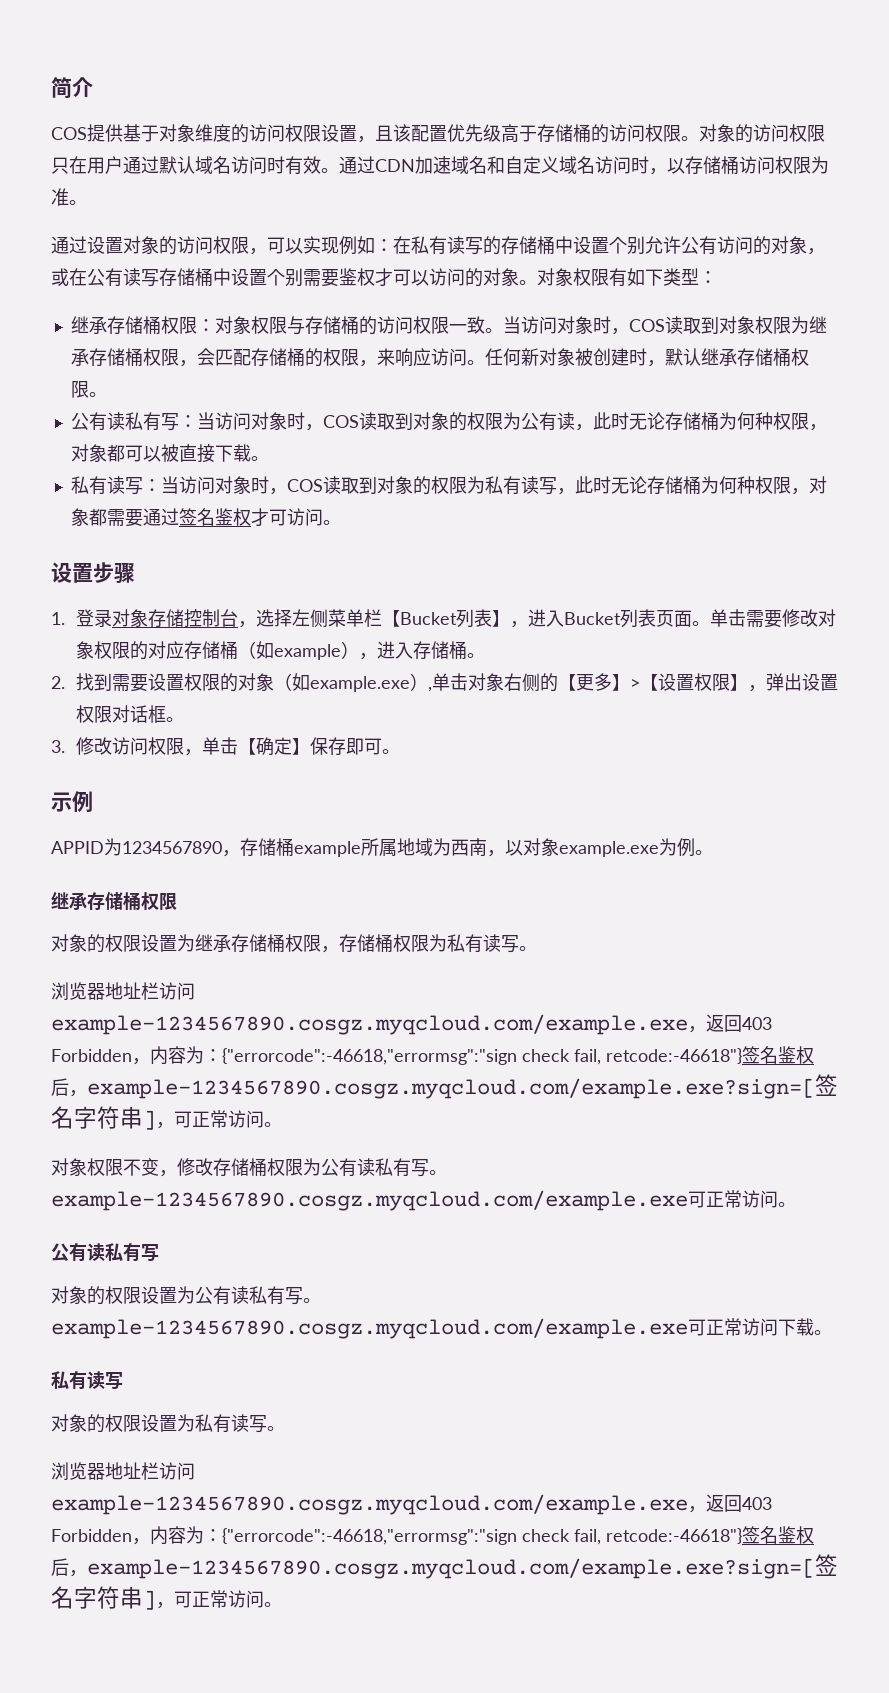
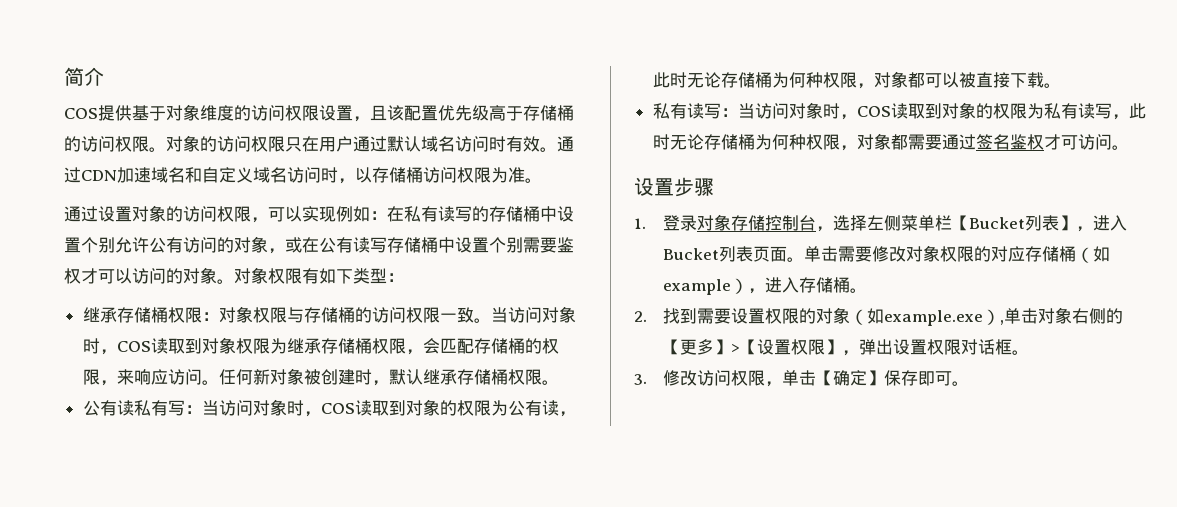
- 示例
- APPID为1234567890，存储桶example所属地域为西南，以对象example.exe为例。
- 继承存储桶权限
- 对象的权限设置为继承存储桶权限，存储桶权限为私有读写。
- 浏览器地址栏访问example-1234567890.cosgz.myqcloud.com/example.exe，返回403 Forbidden，内容为：{"errorcode":-46618,"errormsg":"sign check fail, retcode:-46618"}签名鉴权后，example-1234567890.cosgz.myqcloud.com/example.exe?sign=[签名字符串]，可正常访问。
- 对象权限不变，修改存储桶权限为公有读私有写。example-1234567890.cosgz.myqcloud.com/example.exe可正常访问。
- 公有读私有写
- 对象的权限设置为公有读私有写。example-1234567890.cosgz.myqcloud.com/example.exe可正常访问下载。
- 私有读写
- 对象的权限设置为私有读写。
- 浏览器地址栏访问example-1234567890.cosgz.myqcloud.com/example.exe，返回403 Forbidden，内容为：{"errorcode":-46618,"errormsg":"sign check fail, retcode:-46618"}签名鉴权后，example-1234567890.cosgz.myqcloud.com/example.exe?sign=[签名字符串]，可正常访问。

